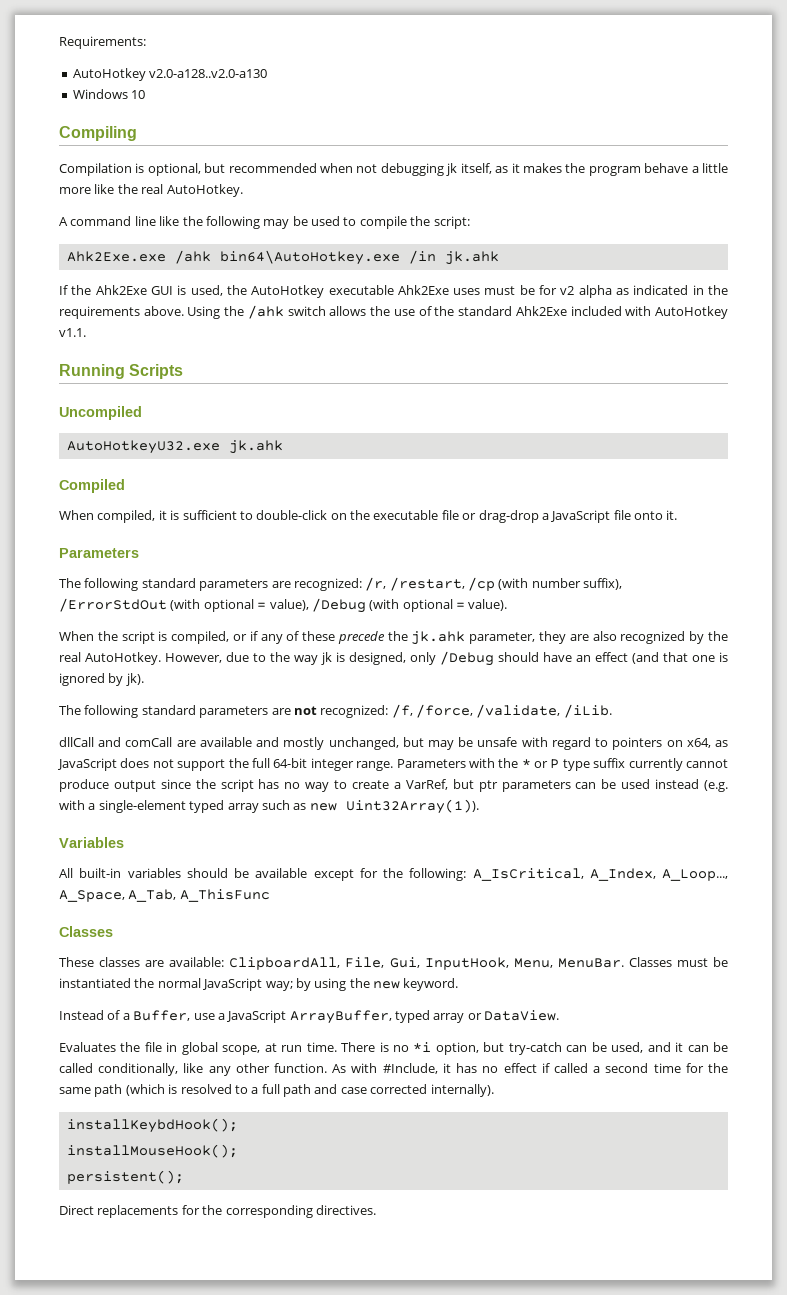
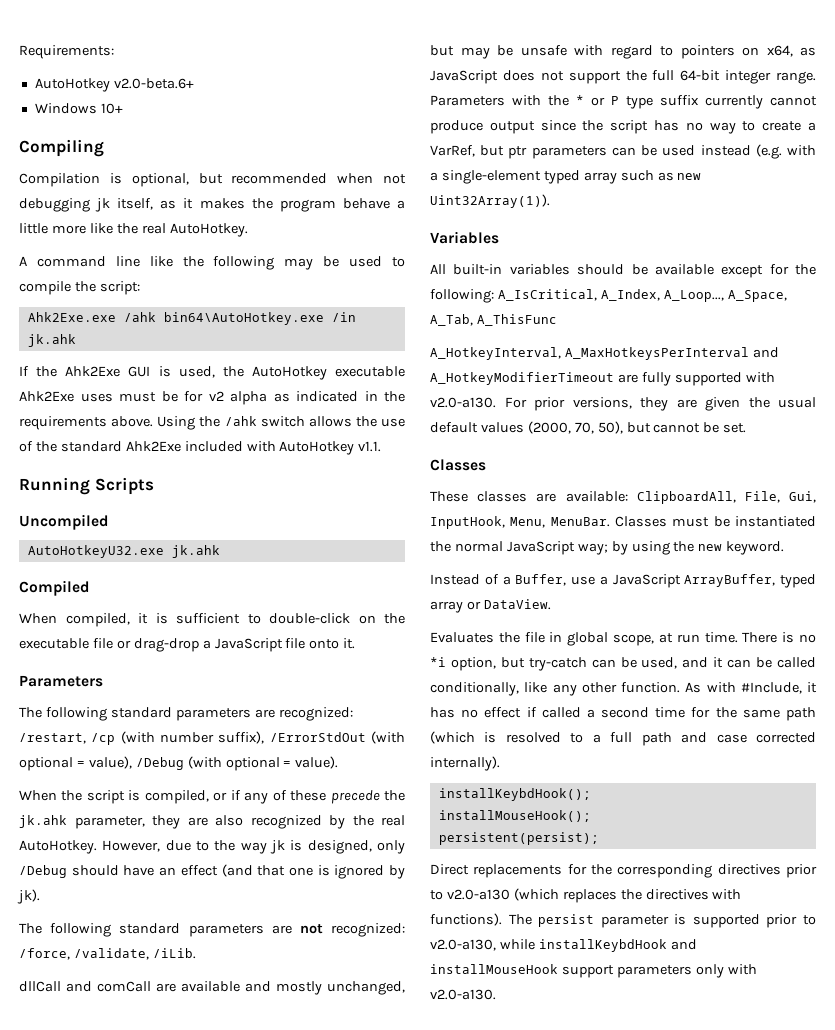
- AutoHotkey v2.0-a128..v2.0-a130
+ AutoHotkey v2.0-beta.6+
- Windows 10
+ Windows 10+
- The following standard parameters are recognized: /r, /restart, /cp (with number suffix), /ErrorStdOut (with optional = value), /Debug (with optional = value).
+ The following standard parameters are recognized: /restart, /cp (with number suffix), /ErrorStdOut (with optional = value), /Debug (with optional = value).
- The following standard parameters are not recognized: /f, /force, /validate, /iLib.
+ The following standard parameters are not recognized: /force, /validate, /iLib.
+ A_HotkeyInterval, A_MaxHotkeysPerInterval and A_HotkeyModifierTimeout are fully supported with v2.0-a130. For prior versions, they are given the usual default values (2000, 70, 50), but cannot be set.
- persistent();
+ persistent(persist);
- Direct replacements for the corresponding directives.
+ Direct replacements for the corresponding directives prior to v2.0-a130 (which replaces the directives with functions). The persist parameter is supported prior to v2.0-a130, while installKeybdHook and installMouseHook support parameters only with v2.0-a130.

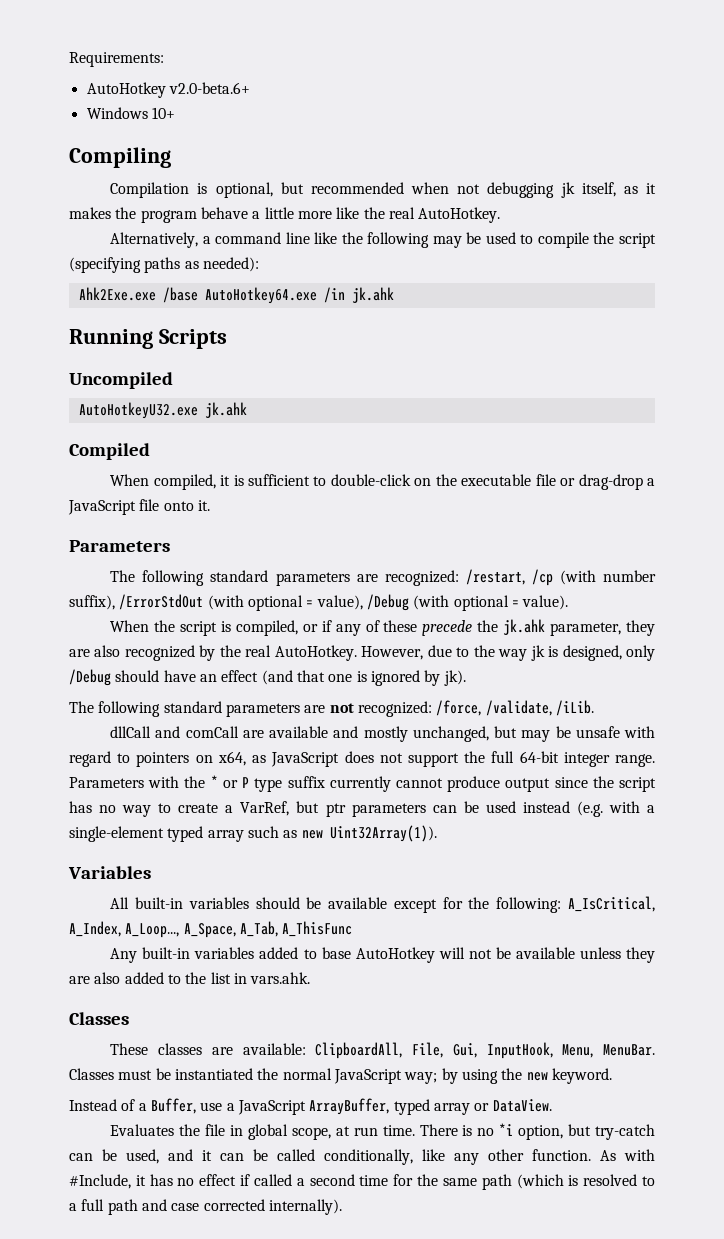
- A command line like the following may be used to compile the script:
+ Alternatively, a command line like the following may be used to compile the script (specifying paths as needed):
- Ahk2Exe.exe /ahk bin64\AutoHotkey.exe /in jk.ahk
+ Ahk2Exe.exe /base AutoHotkey64.exe /in jk.ahk
- If the Ahk2Exe GUI is used, the AutoHotkey executable Ahk2Exe uses must be for v2 alpha as indicated in the requirements above. Using the /ahk switch allows the use of the standard Ahk2Exe included with AutoHotkey v1.1.
- A_HotkeyInterval, A_MaxHotkeysPerInterval and A_HotkeyModifierTimeout are fully supported with v2.0-a130. For prior versions, they are given the usual default values (2000, 70, 50), but cannot be set.
+ Any built-in variables added to base AutoHotkey will not be available unless they are also added to the list in vars.ahk.
- installKeybdHook();
- installMouseHook();
- persistent(persist);
- Direct replacements for the corresponding directives prior to v2.0-a130 (which replaces the directives with functions). The persist parameter is supported prior to v2.0-a130, while installKeybdHook and installMouseHook support parameters only with v2.0-a130.

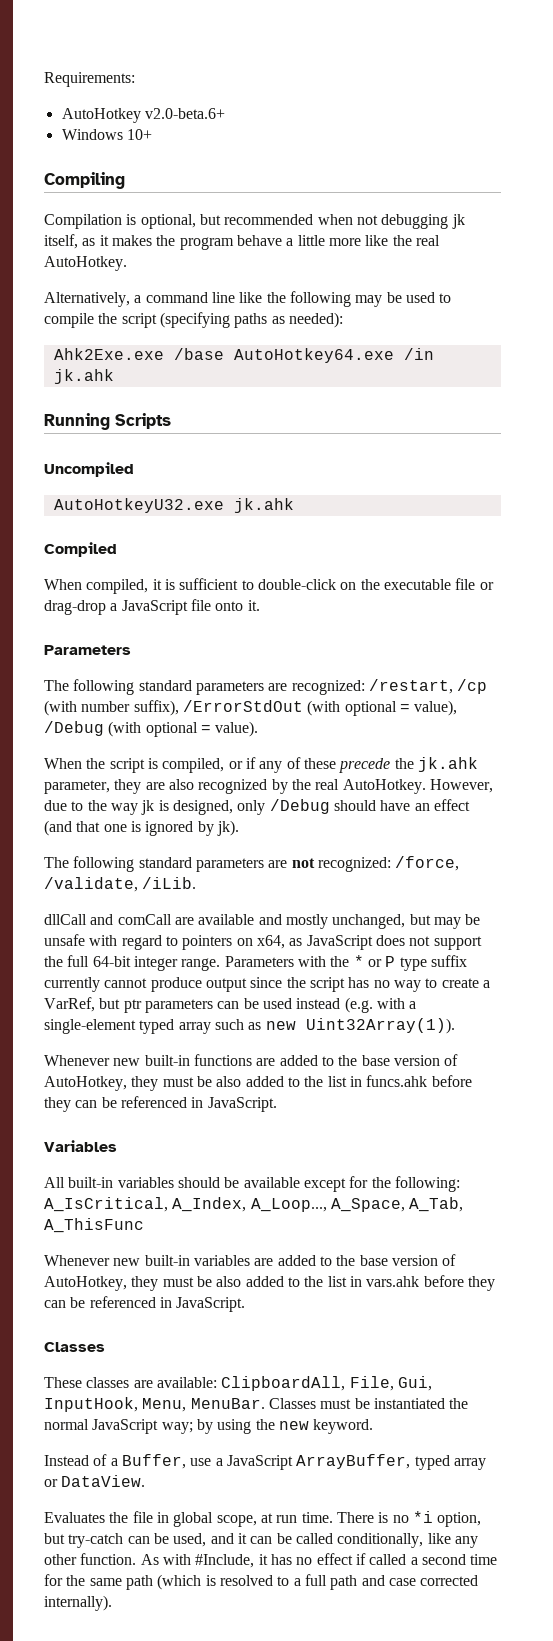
+ Whenever new built-in functions are added to the base version of AutoHotkey, they must be also added to the list in funcs.ahk before they can be referenced in JavaScript.
- Any built-in variables added to base AutoHotkey will not be available unless they are also added to the list in vars.ahk.
+ Whenever new built-in variables are added to the base version of AutoHotkey, they must be also added to the list in vars.ahk before they can be referenced in JavaScript.

